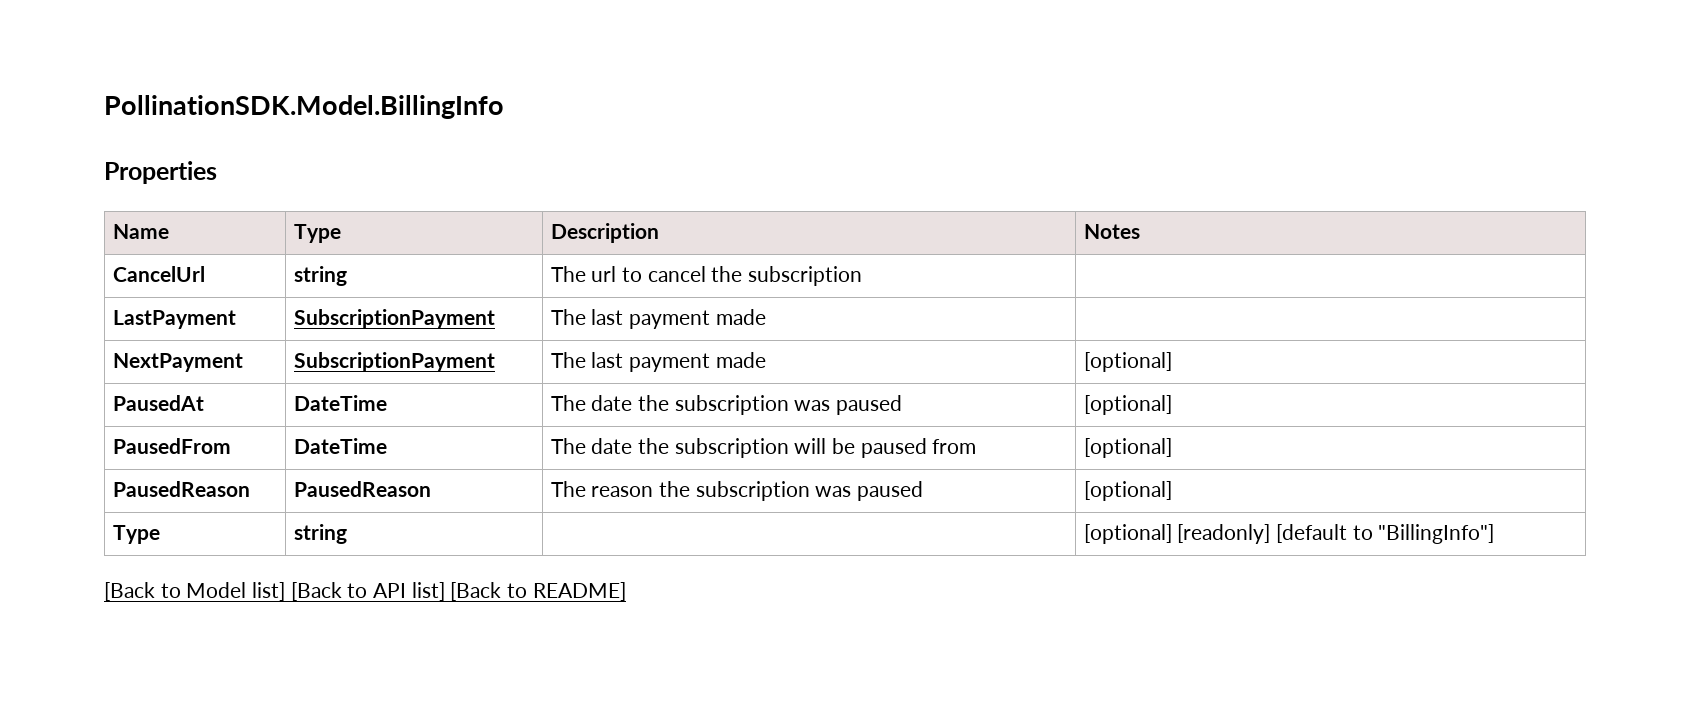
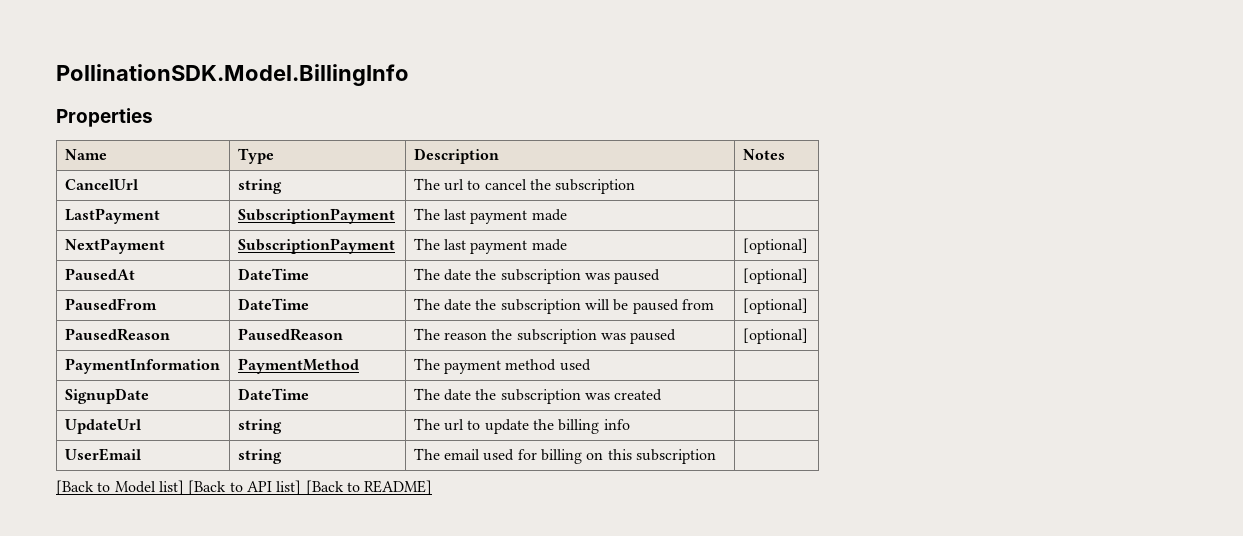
- Type | string | | [optional] [readonly] [default to "BillingInfo"]
+ PaymentInformation | PaymentMethod | The payment method used |
+ SignupDate | DateTime | The date the subscription was created |
+ UpdateUrl | string | The url to update the billing info |
+ UserEmail | string | The email used for billing on this subscription |

